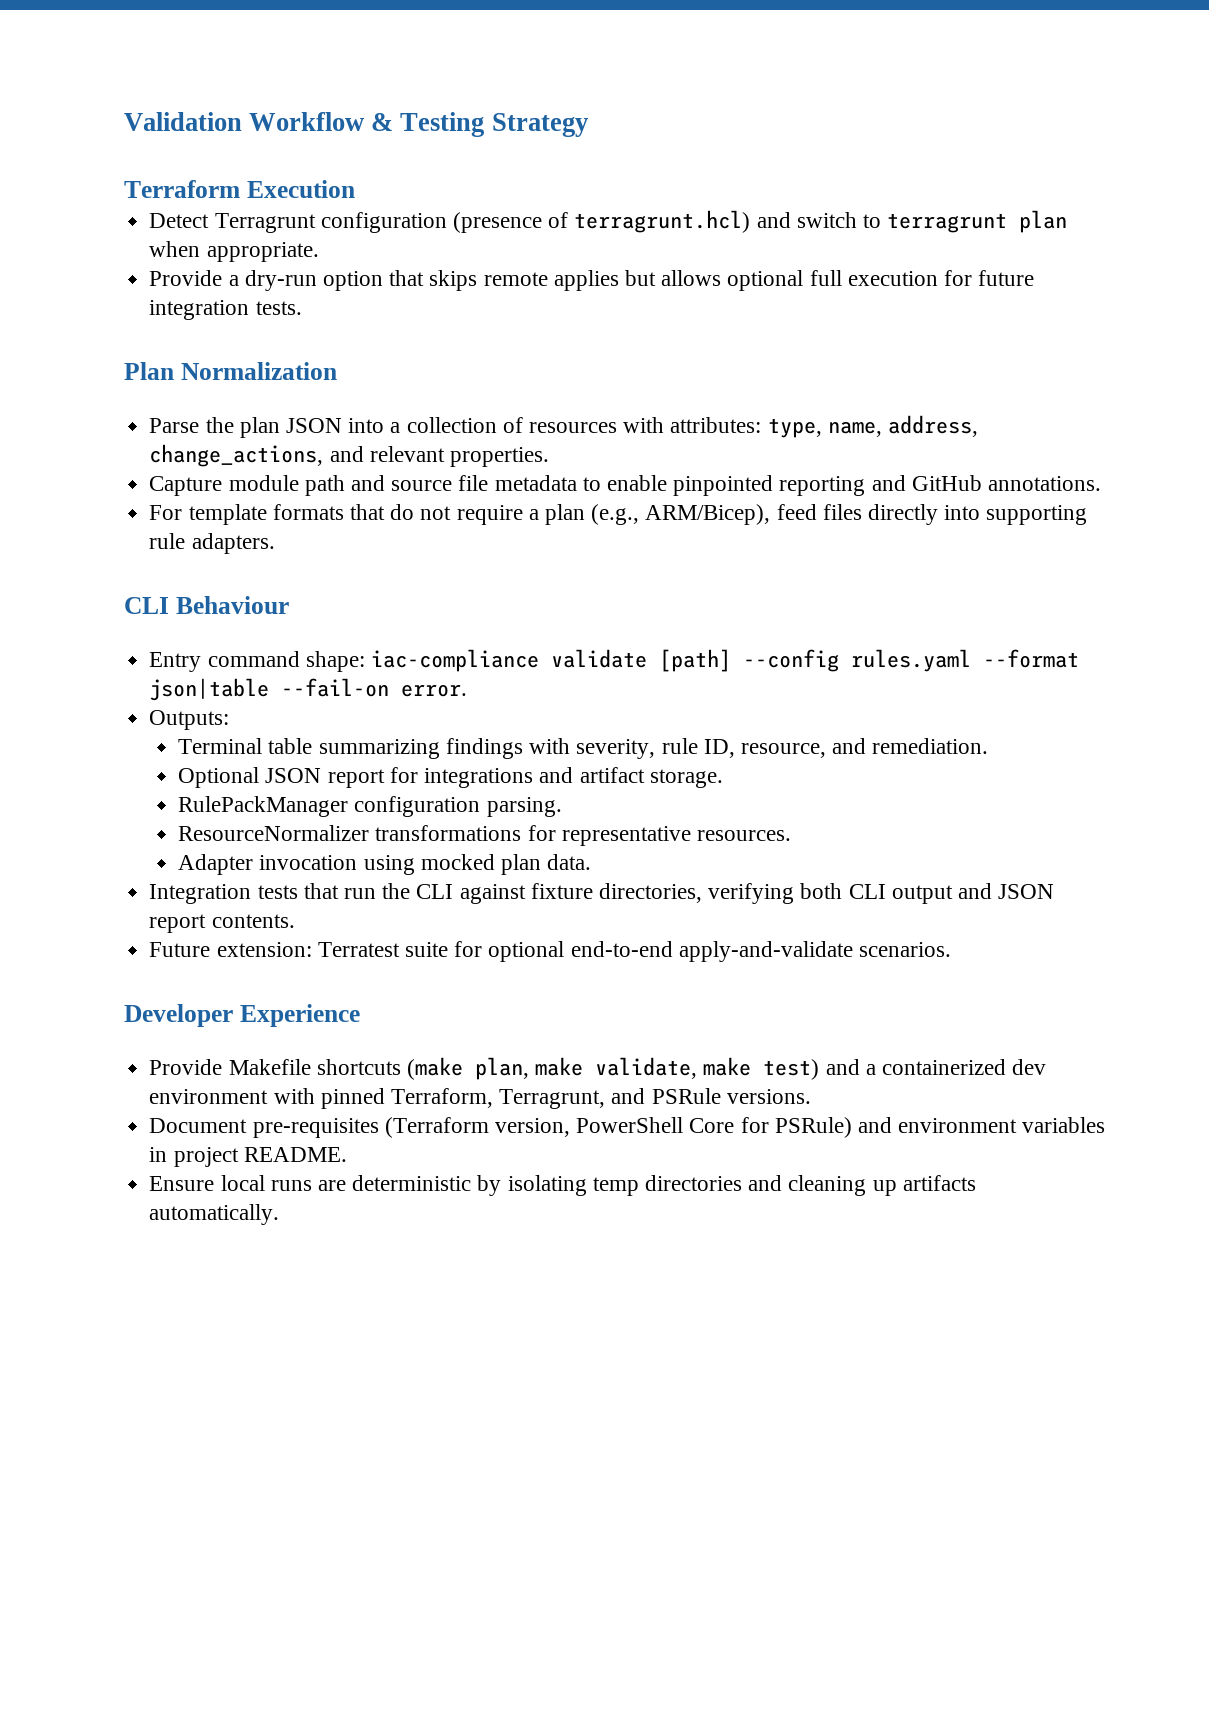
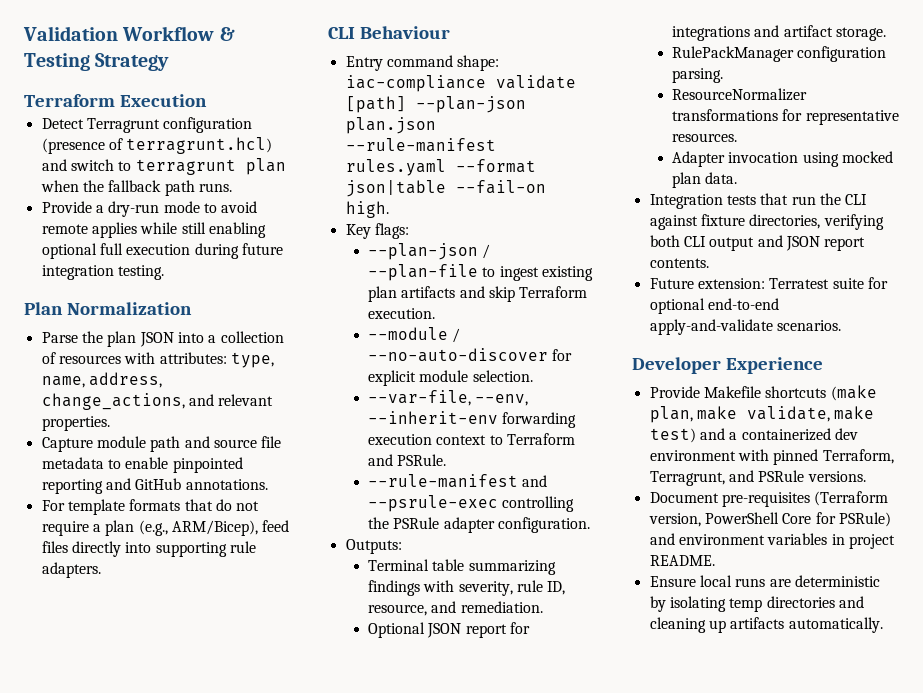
- Detect Terragrunt configuration (presence of terragrunt.hcl) and switch to terragrunt plan when appropriate.
+ Detect Terragrunt configuration (presence of terragrunt.hcl) and switch to terragrunt plan when the fallback path runs.
- Provide a dry-run option that skips remote applies but allows optional full execution for future integration tests.
+ Provide a dry-run mode to avoid remote applies while still enabling optional full execution during future integration testing.
- Entry command shape: iac-compliance validate [path] --config rules.yaml --format json|table --fail-on error.
+ Entry command shape: iac-compliance validate [path] --plan-json plan.json --rule-manifest rules.yaml --format json|table --fail-on high.
+ Key flags:
+ --plan-json / --plan-file to ingest existing plan artifacts and skip Terraform execution.
+ --module / --no-auto-discover for explicit module selection.
+ --var-file, --env, --inherit-env forwarding execution context to Terraform and PSRule.
+ --rule-manifest and --psrule-exec controlling the PSRule adapter configuration.

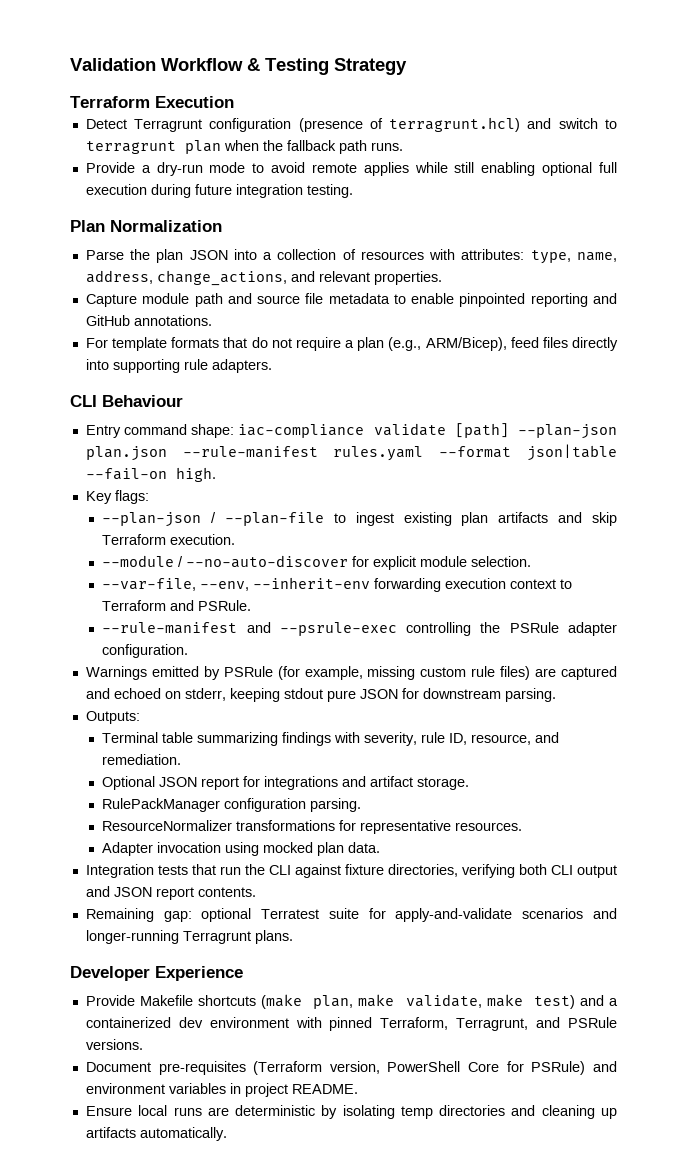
+ Warnings emitted by PSRule (for example, missing custom rule files) are captured and echoed on stderr, keeping stdout pure JSON for downstream parsing.
- Future extension: Terratest suite for optional end-to-end apply-and-validate scenarios.
+ Remaining gap: optional Terratest suite for apply-and-validate scenarios and longer-running Terragrunt plans.

